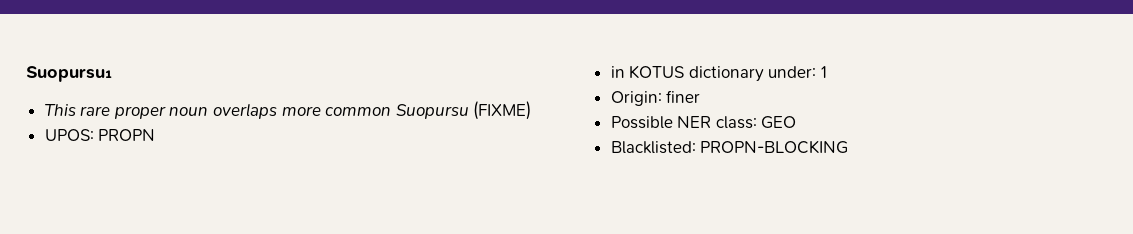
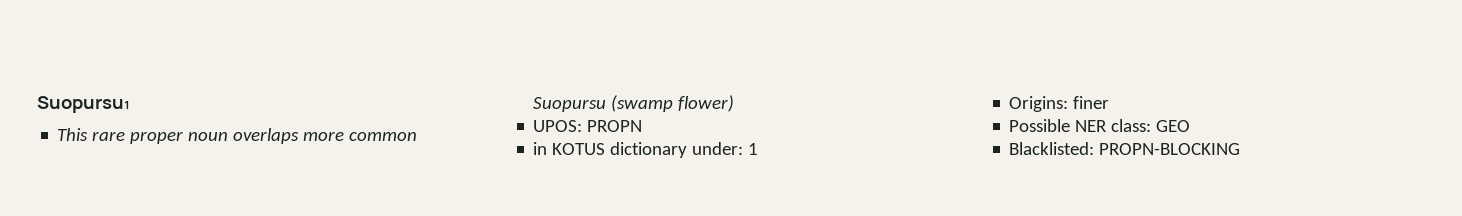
- This rare proper noun overlaps more common Suopursu (FIXME)
+ This rare proper noun overlaps more common Suopursu (swamp flower)
- Origin: finer
+ Origins: finer

